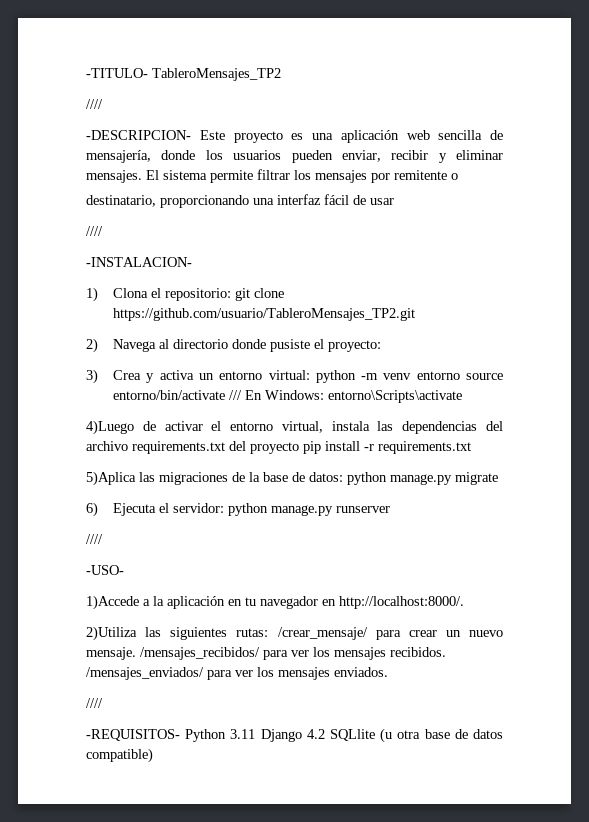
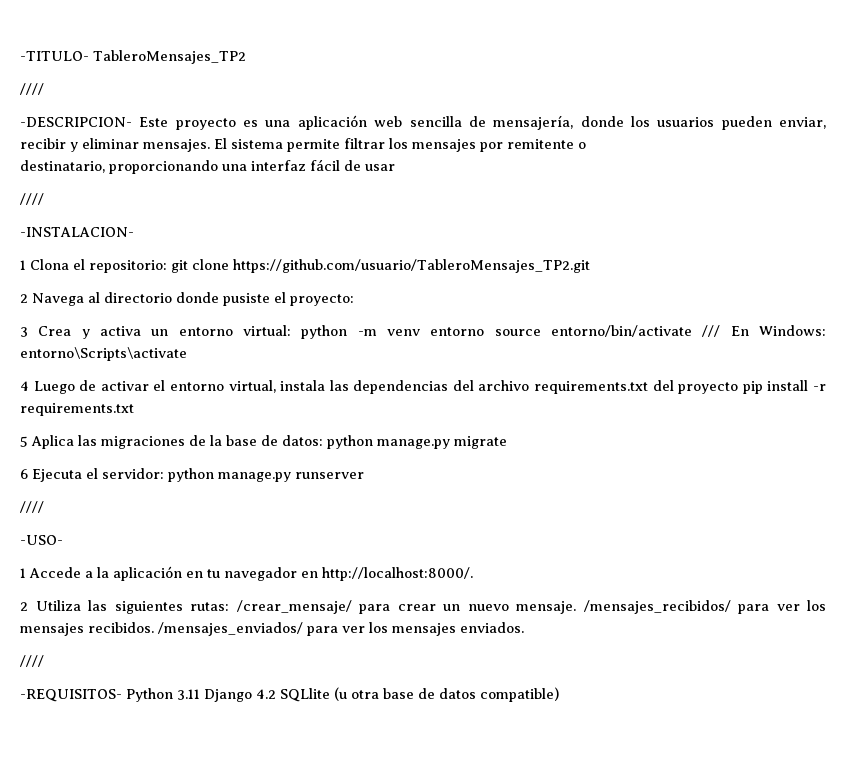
- 1) Clona el repositorio: git clone https://github.com/usuario/TableroMensajes_TP2.git
+ 1 Clona el repositorio: git clone https://github.com/usuario/TableroMensajes_TP2.git
- 2) Navega al directorio donde pusiste el proyecto:
+ 2 Navega al directorio donde pusiste el proyecto:
- 3) Crea y activa un entorno virtual: python -m venv entorno source entorno/bin/activate /// En Windows: entorno\Scripts\activate
+ 3 Crea y activa un entorno virtual: python -m venv entorno source entorno/bin/activate /// En Windows: entorno\Scripts\activate
- 4)Luego de activar el entorno virtual, instala las dependencias del archivo requirements.txt del proyecto pip install -r requirements.txt
+ 4 Luego de activar el entorno virtual, instala las dependencias del archivo requirements.txt del proyecto pip install -r requirements.txt
- 5)Aplica las migraciones de la base de datos: python manage.py migrate
+ 5 Aplica las migraciones de la base de datos: python manage.py migrate
- 6) Ejecuta el servidor: python manage.py runserver
+ 6 Ejecuta el servidor: python manage.py runserver
- 1)Accede a la aplicación en tu navegador en http://localhost:8000/.
+ 1 Accede a la aplicación en tu navegador en http://localhost:8000/.
- 2)Utiliza las siguientes rutas: /crear_mensaje/ para crear un nuevo mensaje.
+ 2 Utiliza las siguientes rutas: /crear_mensaje/ para crear un nuevo mensaje.

